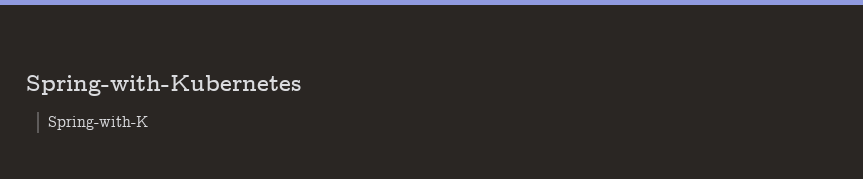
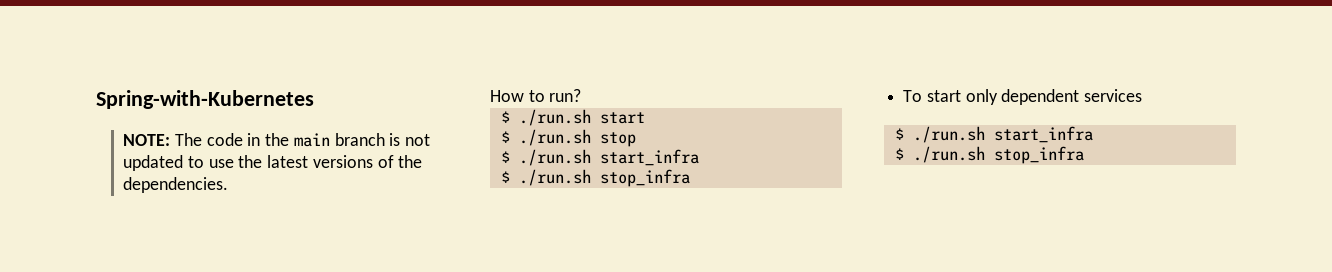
- Spring-with-K
+ NOTE: The code in the main branch is not updated to use the latest versions of the dependencies.
+ How to run?
+ $ ./run.sh start
+ $ ./run.sh stop
+ $ ./run.sh start_infra
+ $ ./run.sh stop_infra
+ To start only dependent services
+ $ ./run.sh start_infra
+ $ ./run.sh stop_infra

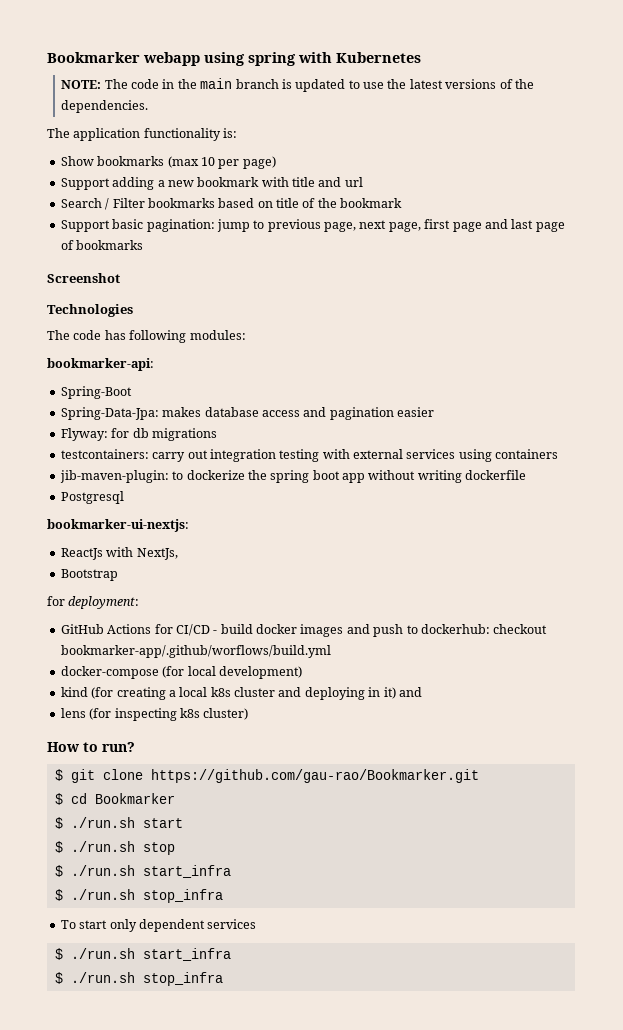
- Spring-with-Kubernetes
+ Bookmarker webapp using spring with Kubernetes
- NOTE: The code in the main branch is not updated to use the latest versions of the dependencies.
+ NOTE: The code in the main branch is updated to use the latest versions of the dependencies.
+ The application functionality is:
+ Show bookmarks (max 10 per page)
+ Support adding a new bookmark with title and url
+ Search / Filter bookmarks based on title of the bookmark
+ Support basic pagination: jump to previous page, next page, first page and last page of bookmarks
+ Screenshot
+ Technologies
+ The code has following modules:
+ bookmarker-api:
+ Spring-Boot
+ Spring-Data-Jpa: makes database access and pagination easier
+ Flyway: for db migrations
+ testcontainers: carry out integration testing with external services using containers
+ jib-maven-plugin: to dockerize the spring boot app without writing dockerfile
+ Postgresql
+ bookmarker-ui-nextjs:
+ ReactJs with NextJs,
+ Bootstrap
+ for deployment:
+ GitHub Actions for CI/CD - build docker images and push to dockerhub: checkout bookmarker-app/.github/worflows/build.yml
+ docker-compose (for local development)
+ kind (for creating a local k8s cluster and deploying in it) and
+ lens (for inspecting k8s cluster)
  How to run?
+ $ git clone https://github.com/gau-rao/Bookmarker.git
+ $ cd Bookmarker

